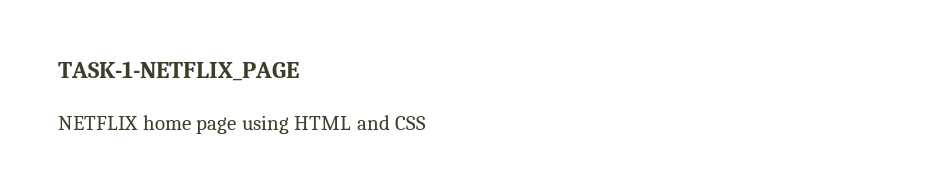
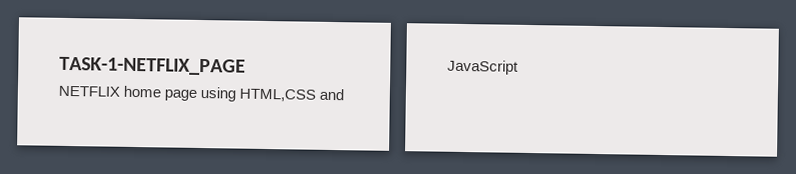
- NETFLIX home page using HTML and CSS
+ NETFLIX home page using HTML,CSS and JavaScript

